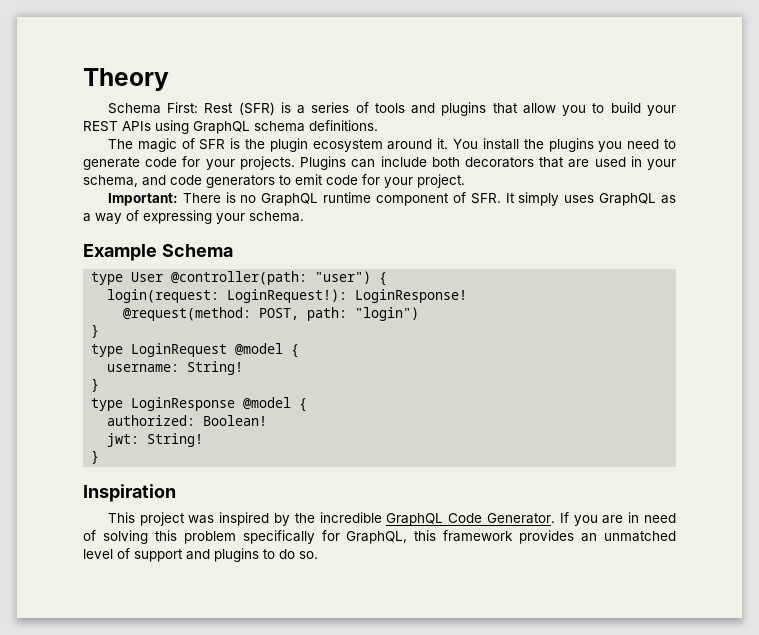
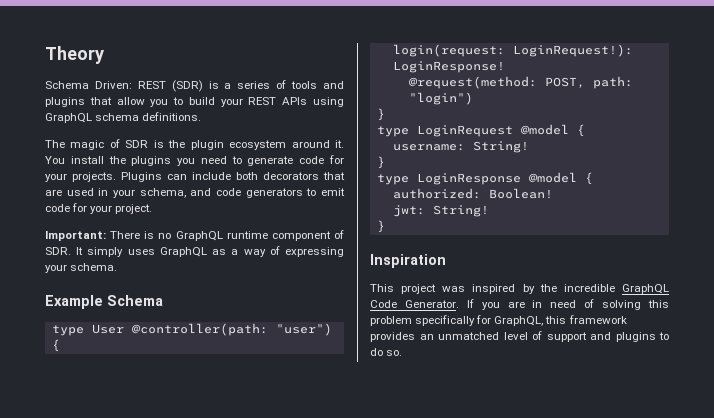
- Schema First: Rest (SFR) is a series of tools and plugins that allow you to build your REST APIs using GraphQL schema definitions.
+ Schema Driven: REST (SDR) is a series of tools and plugins that allow you to build your REST APIs using GraphQL schema definitions.
- The magic of SFR is the plugin ecosystem around it.
+ The magic of SDR is the plugin ecosystem around it.
- Important: There is no GraphQL runtime component of SFR. It simply uses GraphQL as a way of expressing your schema.
+ Important: There is no GraphQL runtime component of SDR. It simply uses GraphQL as a way of expressing your schema.

